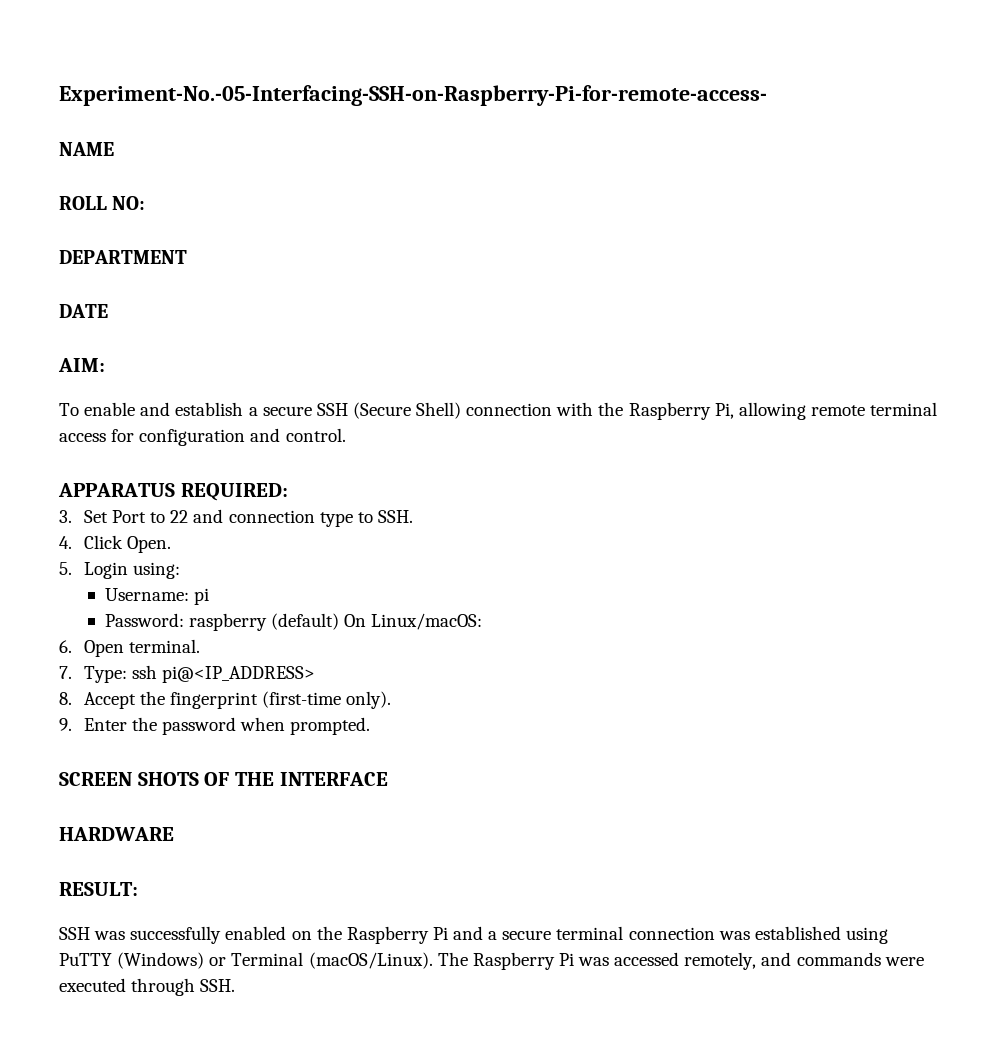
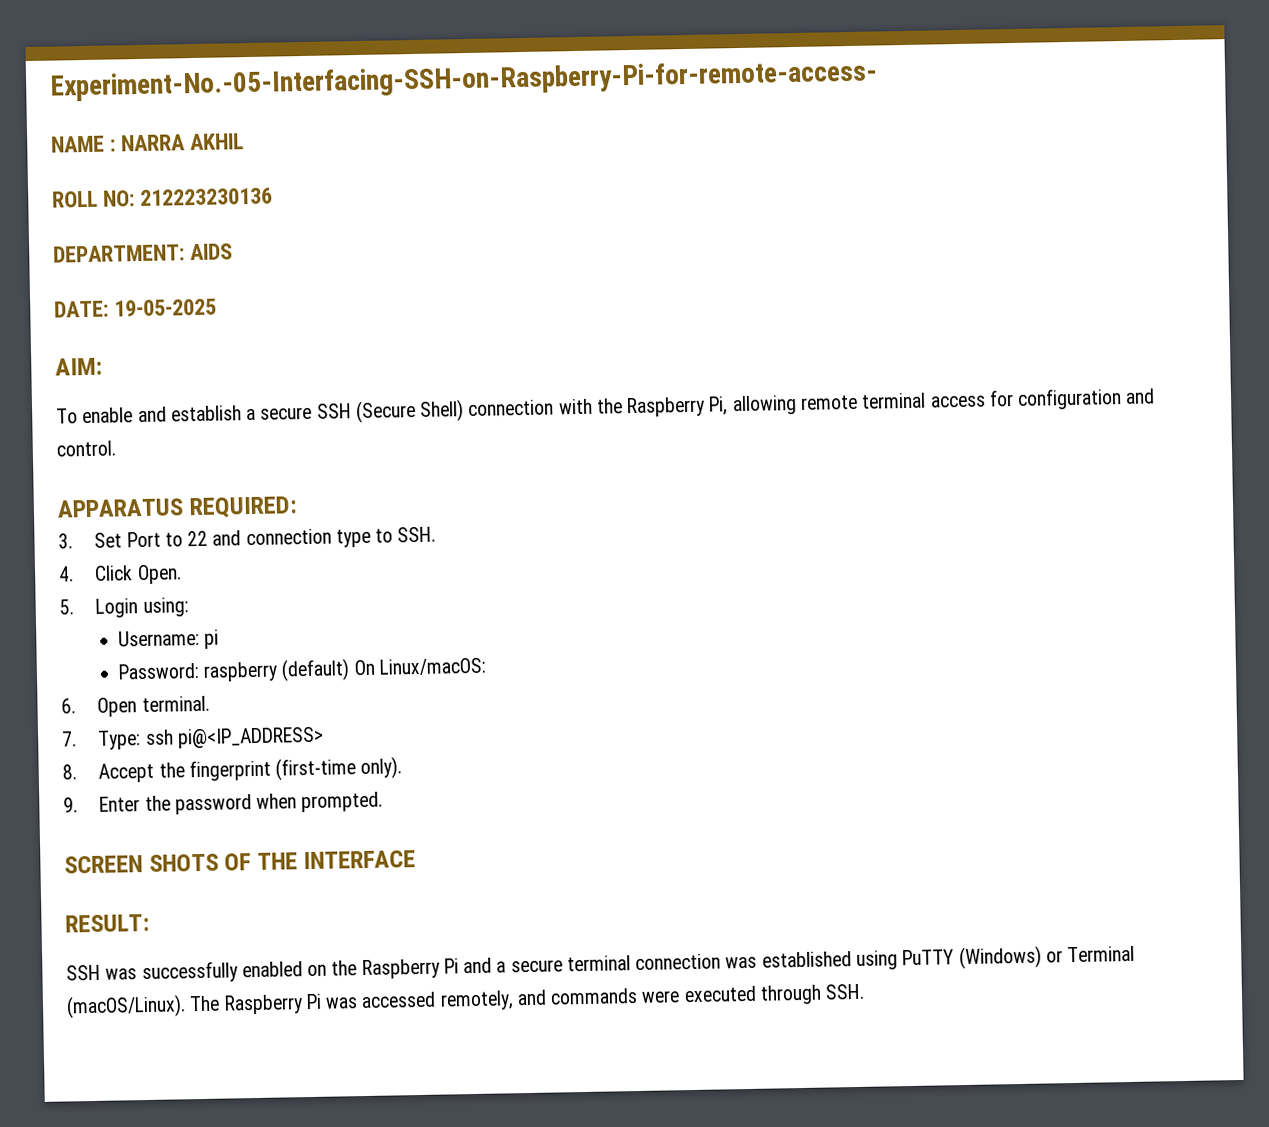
- NAME
+ NAME : NARRA AKHIL
- ROLL NO:
- DEPARTMENT
- DATE
+ ROLL NO: 212223230136
+ DEPARTMENT: AIDS
+ DATE: 19-05-2025
- HARDWARE

